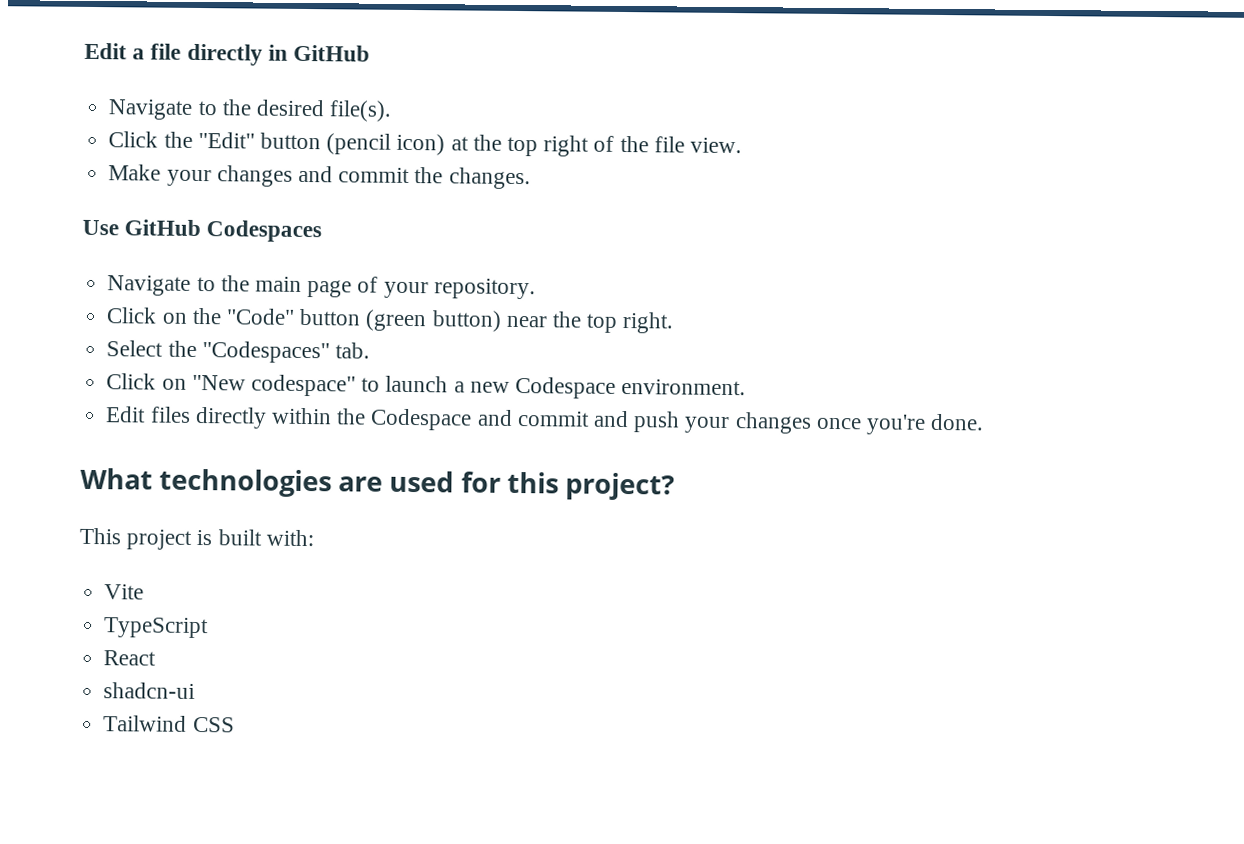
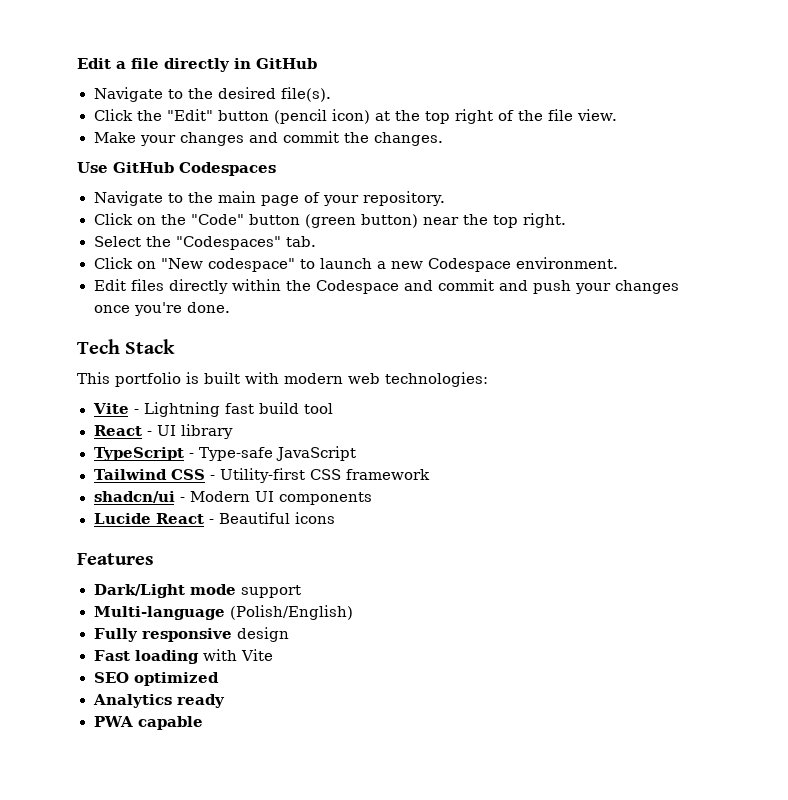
- What technologies are used for this project?
+ Tech Stack
- This project is built with:
- Vite
- TypeScript
- React
- shadcn-ui
- Tailwind CSS
+ This portfolio is built with modern web technologies:
+ Vite - Lightning fast build tool
+ React - UI library
+ TypeScript - Type-safe JavaScript
+ Tailwind CSS - Utility-first CSS framework
+ shadcn/ui - Modern UI components
+ Lucide React - Beautiful icons
+ Features
+ Dark/Light mode support
+ Multi-language (Polish/English)
+ Fully responsive design
+ Fast loading with Vite
+ SEO optimized
+ Analytics ready
+ PWA capable

